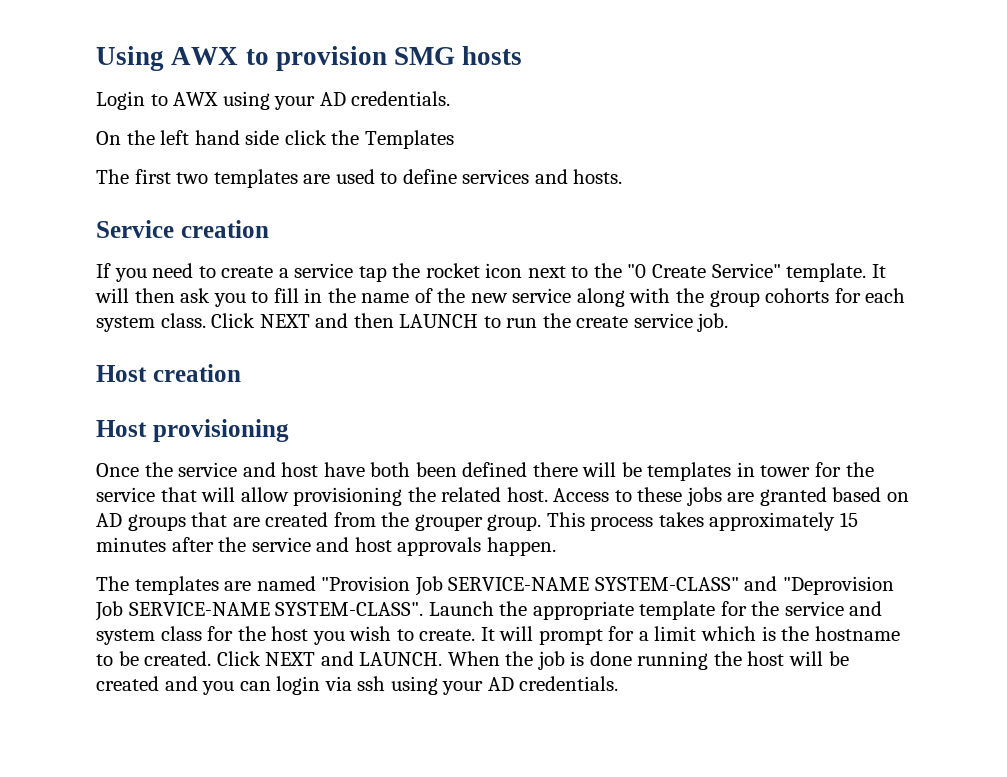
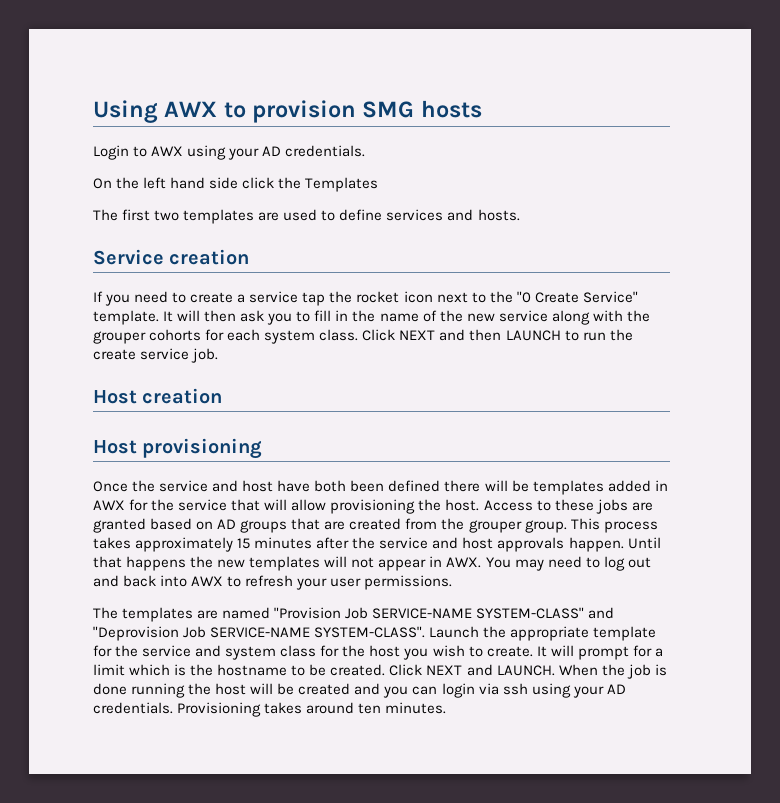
- It will then ask you to fill in the name of the new service along with the group cohorts for each system class.
+ It will then ask you to fill in the name of the new service along with the grouper cohorts for each system class.
- Once the service and host have both been defined there will be templates in tower for the service that will allow provisioning the related host.
+ Once the service and host have both been defined there will be templates added in AWX for the service that will allow provisioning the host.
+ Until that happens the new templates will not appear in AWX. You may need to log out and back into AWX to refresh your user permissions.
+ Provisioning takes around ten minutes.

